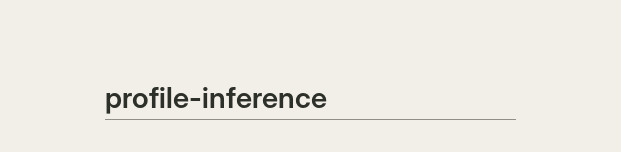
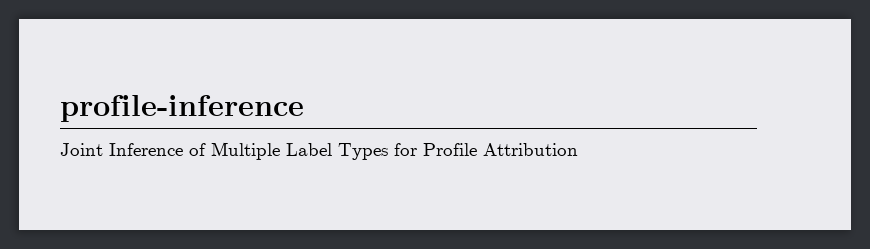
+ Joint Inference of Multiple Label Types for Profile Attribution

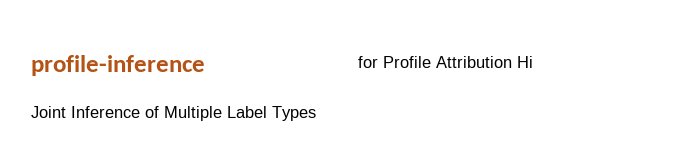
- Joint Inference of Multiple Label Types for Profile Attribution
+ Joint Inference of Multiple Label Types for Profile Attribution Hi

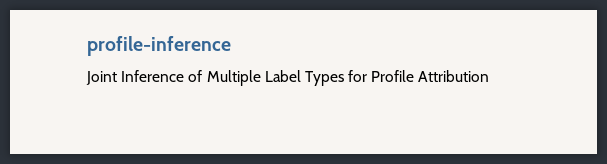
- Joint Inference of Multiple Label Types for Profile Attribution Hi
+ Joint Inference of Multiple Label Types for Profile Attribution

